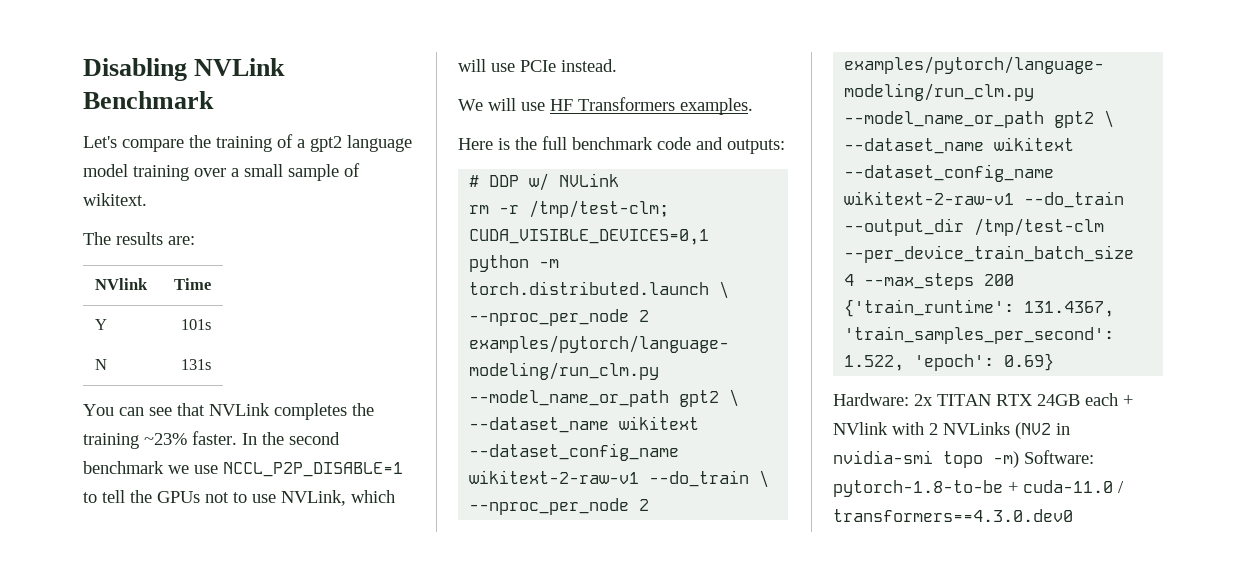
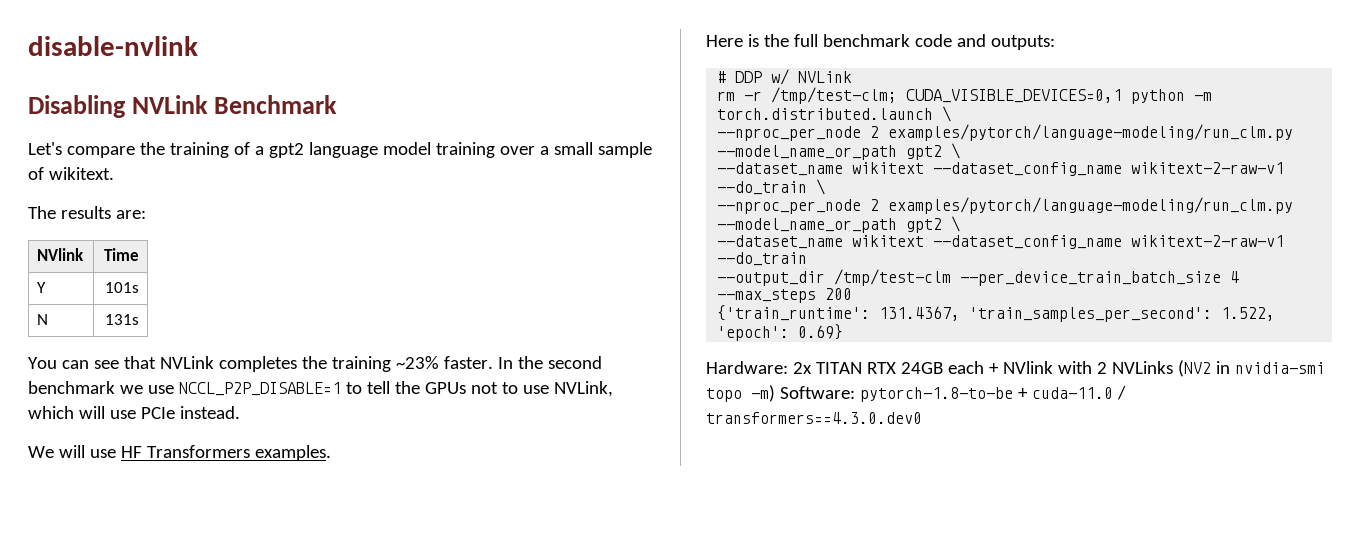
+ disable-nvlink

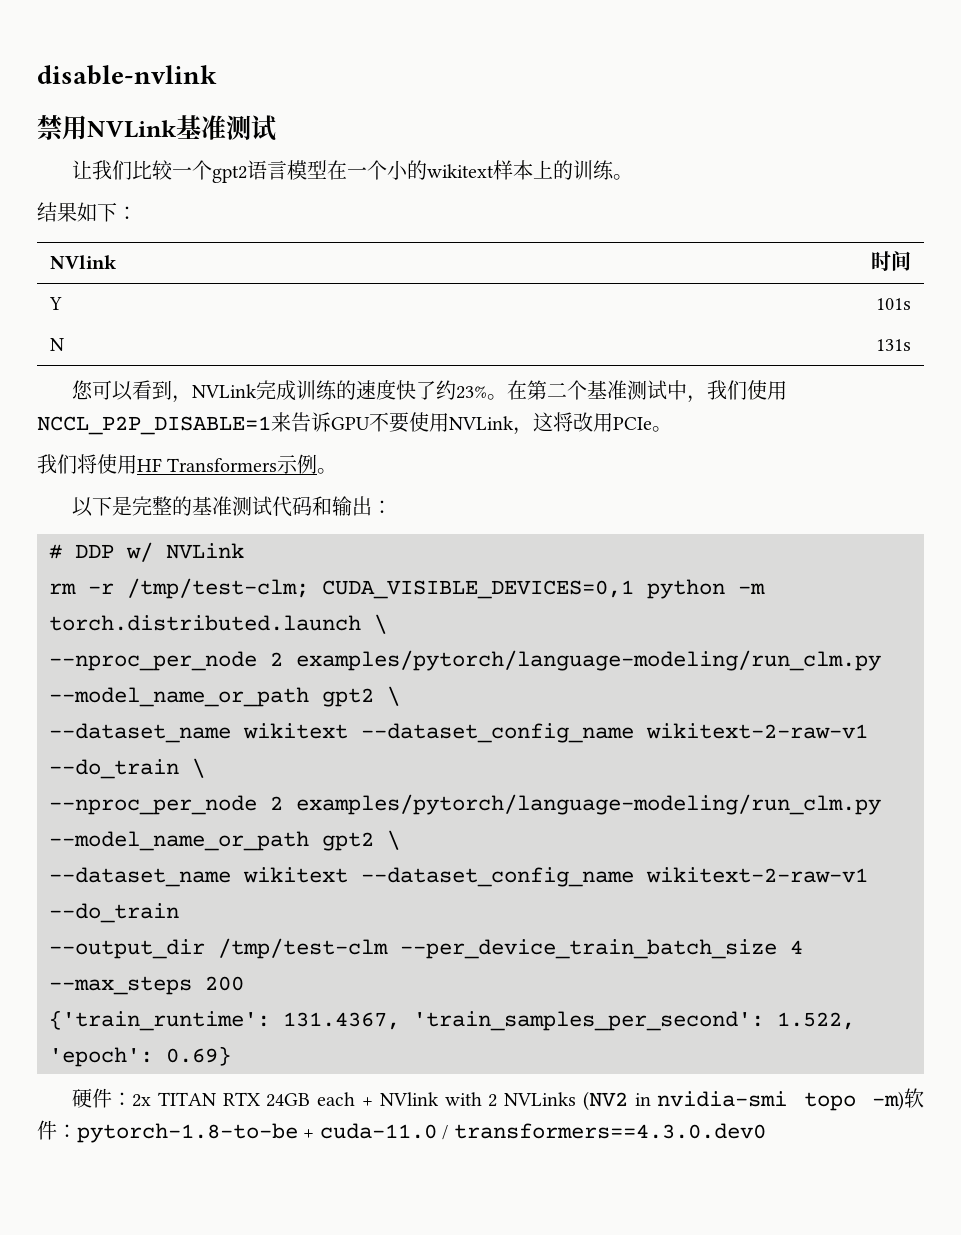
- Disabling NVLink Benchmark
- Let's compare the training of a gpt2 language model training over a small sample of wikitext.
- The results are:
+ 禁用NVLink基准测试
+ 让我们比较一个gpt2语言模型在一个小的wikitext样本上的训练。
+ 结果如下：
- NVlink | Time
+ NVlink | 时间
- You can see that NVLink completes the training ~23% faster. In the second benchmark we use NCCL_P2P_DISABLE=1 to tell the GPUs not to use NVLink, which will use PCIe instead.
- We will use HF Transformers examples.
- Here is the full benchmark code and outputs:
+ 您可以看到，NVLink完成训练的速度快了约23%。在第二个基准测试中，我们使用NCCL_P2P_DISABLE=1来告诉GPU不要使用NVLink，这将改用PCIe。
+ 我们将使用HF Transformers示例。
+ 以下是完整的基准测试代码和输出：
- Hardware: 2x TITAN RTX 24GB each + NVlink with 2 NVLinks (NV2 in nvidia-smi topo -m) Software: pytorch-1.8-to-be + cuda-11.0 / transformers==4.3.0.dev0
+ 硬件：2x TITAN RTX 24GB each + NVlink with 2 NVLinks (NV2 in nvidia-smi topo -m)软件：pytorch-1.8-to-be + cuda-11.0 / transformers==4.3.0.dev0

